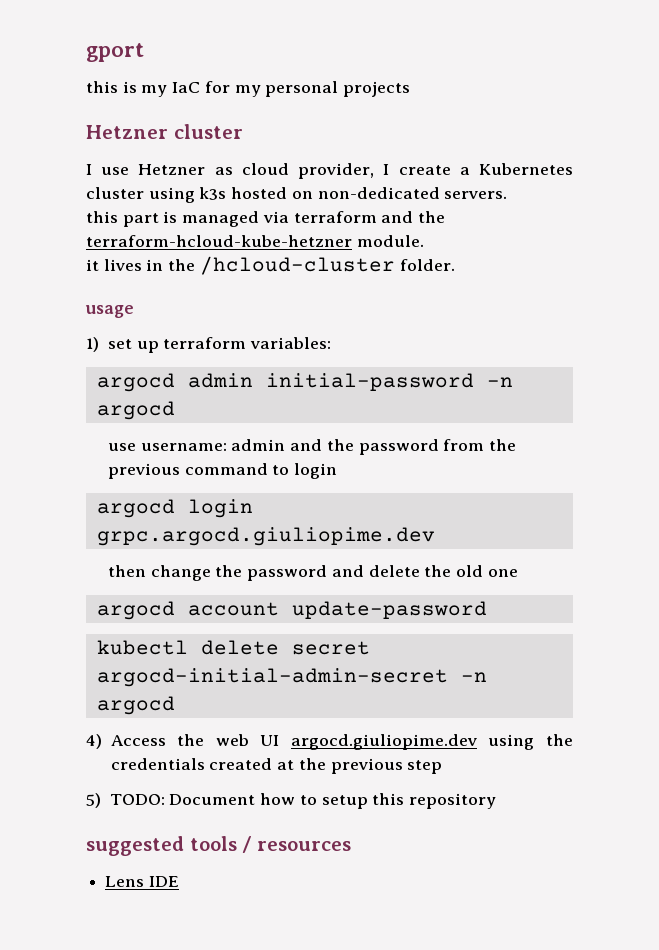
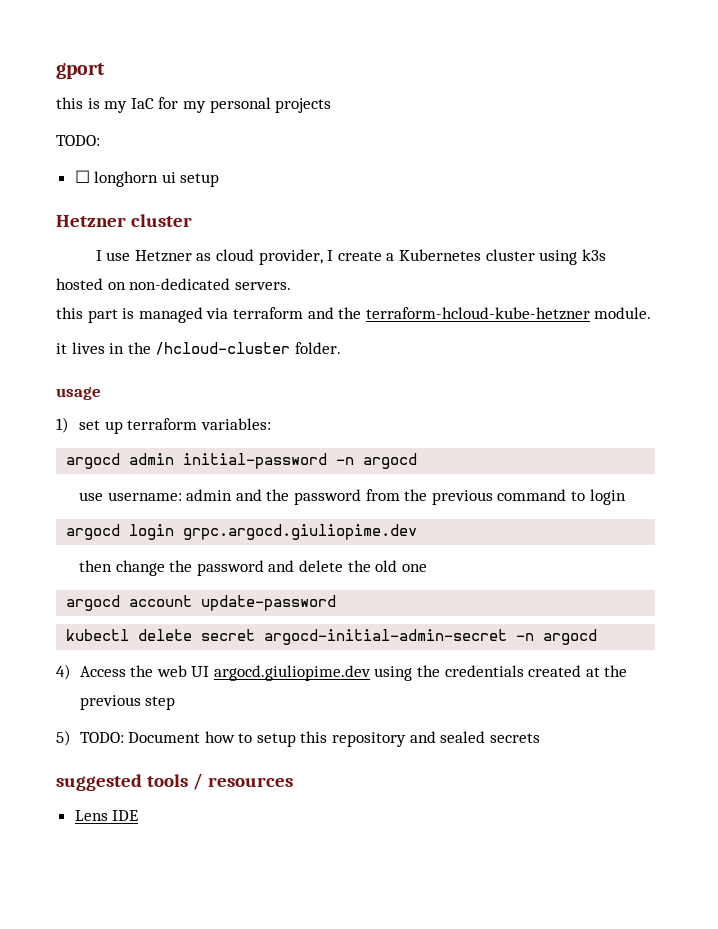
  this is my IaC for my personal projects
+ TODO:
+ ☐ longhorn ui setup
- 5) TODO: Document how to setup this repository
+ 5) TODO: Document how to setup this repository and sealed secrets

